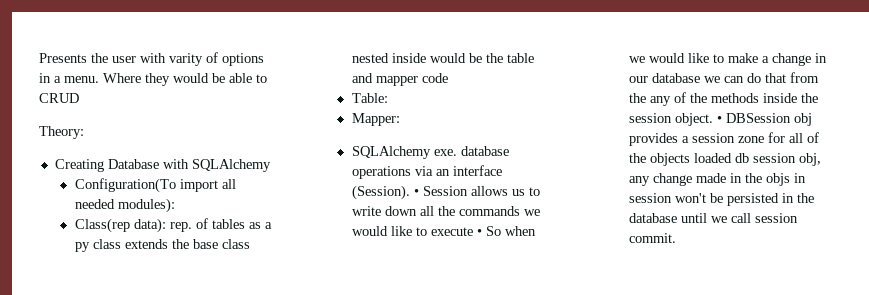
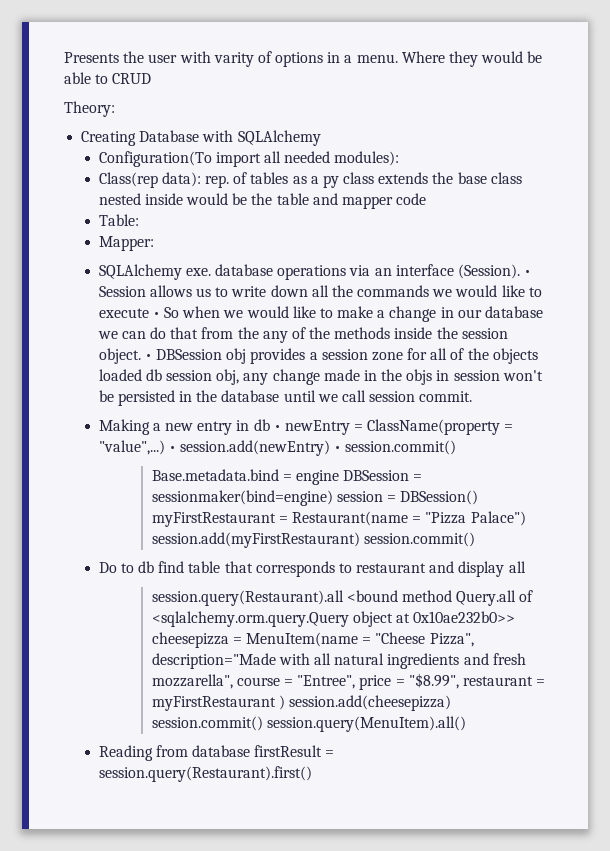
+ Making a new entry in db • newEntry = ClassName(property = "value",...) • session.add(newEntry) • session.commit()
+ Base.metadata.bind = engine DBSession = sessionmaker(bind=engine) session = DBSession() myFirstRestaurant = Restaurant(name = "Pizza Palace") session.add(myFirstRestaurant) session.commit()
+ Do to db find table that corresponds to restaurant and display all
+ session.query(Restaurant).all <bound method Query.all of <sqlalchemy.orm.query.Query object at 0x10ae232b0>> cheesepizza = MenuItem(name = "Cheese Pizza", description="Made with all natural ingredients and fresh mozzarella", course = "Entree", price = "$8.99", restaurant = myFirstRestaurant ) session.add(cheesepizza) session.commit() session.query(MenuItem).all()
+ Reading from database firstResult = session.query(Restaurant).first()

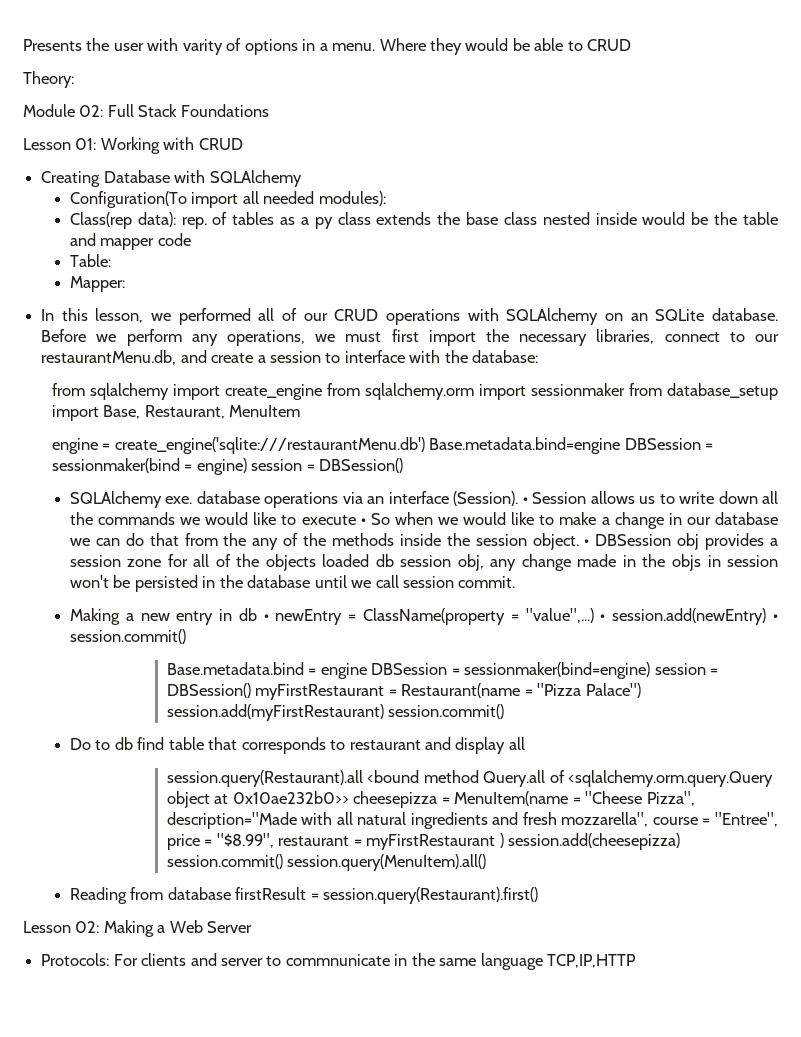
+ Module 02: Full Stack Foundations
+ Lesson 01: Working with CRUD
+ In this lesson, we performed all of our CRUD operations with SQLAlchemy on an SQLite database. Before we perform any operations, we must first import the necessary libraries, connect to our restaurantMenu.db, and create a session to interface with the database:
+ from sqlalchemy import create_engine from sqlalchemy.orm import sessionmaker from database_setup import Base, Restaurant, MenuItem
+ engine = create_engine('sqlite:///restaurantMenu.db') Base.metadata.bind=engine DBSession = sessionmaker(bind = engine) session = DBSession()
+ Lesson 02: Making a Web Server
+ Protocols: For clients and server to commnunicate in the same language TCP,IP,HTTP

